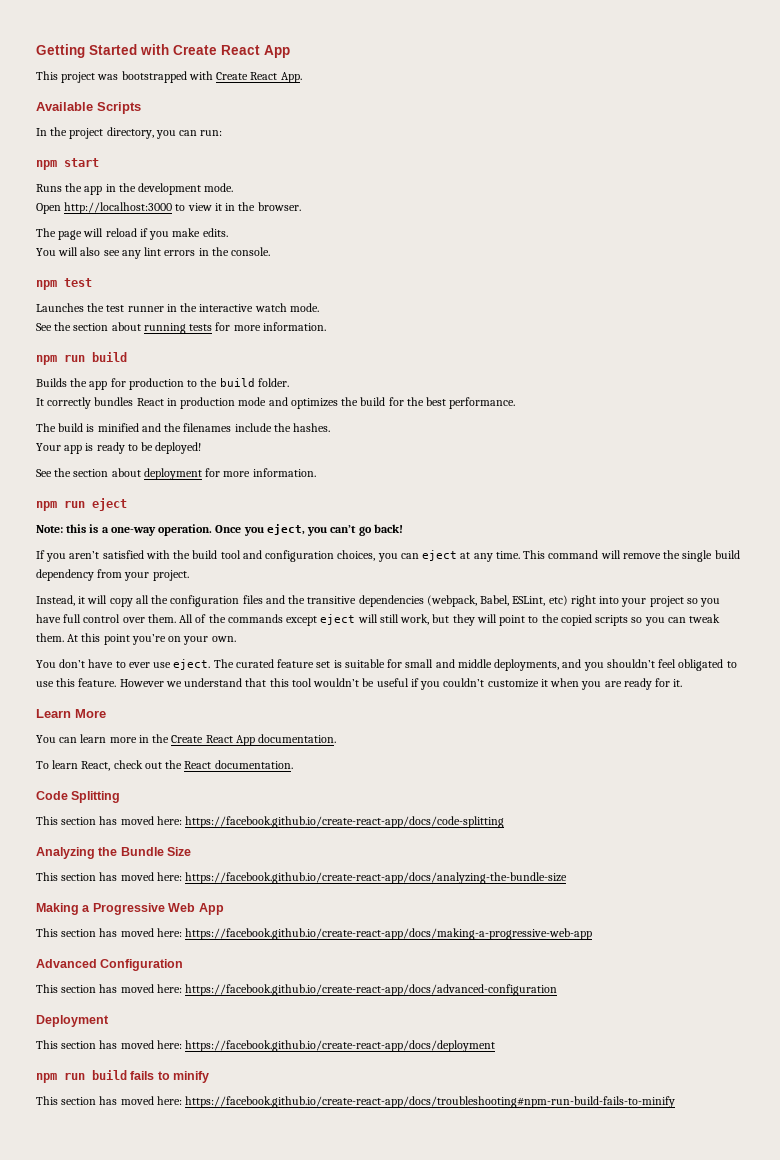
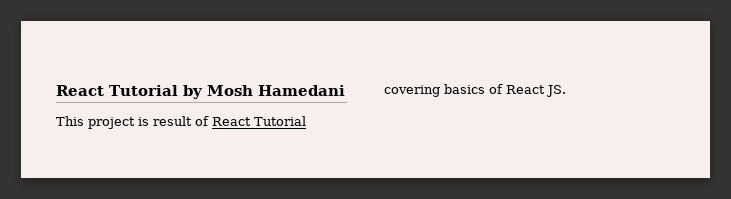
- Getting Started with Create React App
- This project was bootstrapped with Create React App.
- Available Scripts
- In the project directory, you can run:
- npm start
- Runs the app in the development mode.
- Open http://localhost:3000 to view it in the browser.
- The page will reload if you make edits.
- You will also see any lint errors in the console.
- npm test
- Launches the test runner in the interactive watch mode.
- See the section about running tests for more information.
- npm run build
- Builds the app for production to the build folder.
- It correctly bundles React in production mode and optimizes the build for the best performance.
- The build is minified and the filenames include the hashes.
- Your app is ready to be deployed!
- See the section about deployment for more information.
- npm run eject
- Note: this is a one-way operation. Once you eject, you can’t go back!
- If you aren’t satisfied with the build tool and configuration choices, you can eject at any time. This command will remove the single build dependency from your project.
- Instead, it will copy all the configuration files and the transitive dependencies (webpack, Babel, ESLint, etc) right into your project so you have full control over them. All of the commands except eject will still work, but they will point to the copied scripts so you can tweak them. At this point you’re on your own.
- You don’t have to ever use eject. The curated feature set is suitable for small and middle deployments, and you shouldn’t feel obligated to use this feature. However we understand that this tool wouldn’t be useful if you couldn’t customize it when you are ready for it.
- Learn More
- You can learn more in the Create React App documentation.
- To learn React, check out the React documentation.
- Code Splitting
- This section has moved here: https://facebook.github.io/create-react-app/docs/code-splitting
- Analyzing the Bundle Size
- This section has moved here: https://facebook.github.io/create-react-app/docs/analyzing-the-bundle-size
- Making a Progressive Web App
- This section has moved here: https://facebook.github.io/create-react-app/docs/making-a-progressive-web-app
- Advanced Configuration
- This section has moved here: https://facebook.github.io/create-react-app/docs/advanced-configuration
- Deployment
- This section has moved here: https://facebook.github.io/create-react-app/docs/deployment
- npm run build fails to minify
- This section has moved here: https://facebook.github.io/create-react-app/docs/troubleshooting#npm-run-build-fails-to-minify
+ React Tutorial by Mosh Hamedani
+ This project is result of React Tutorial covering basics of React JS.

